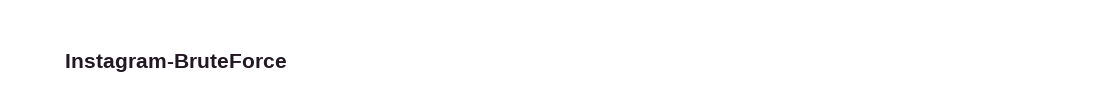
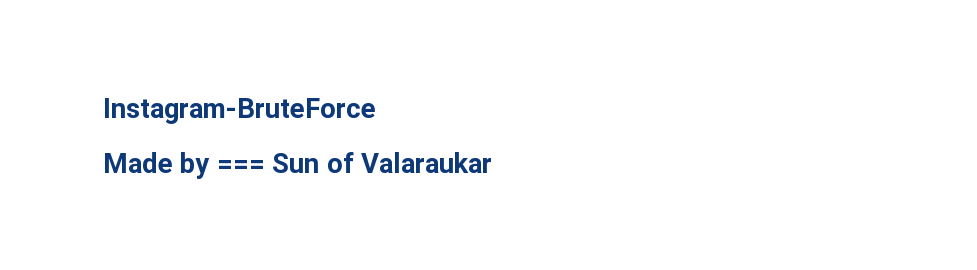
+ Made by === Sun of Valaraukar

